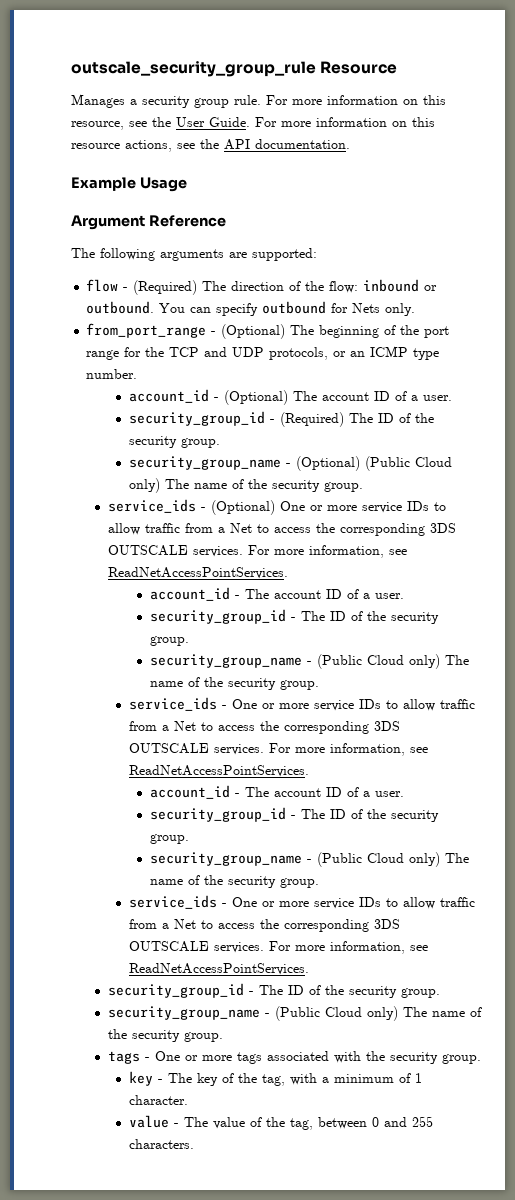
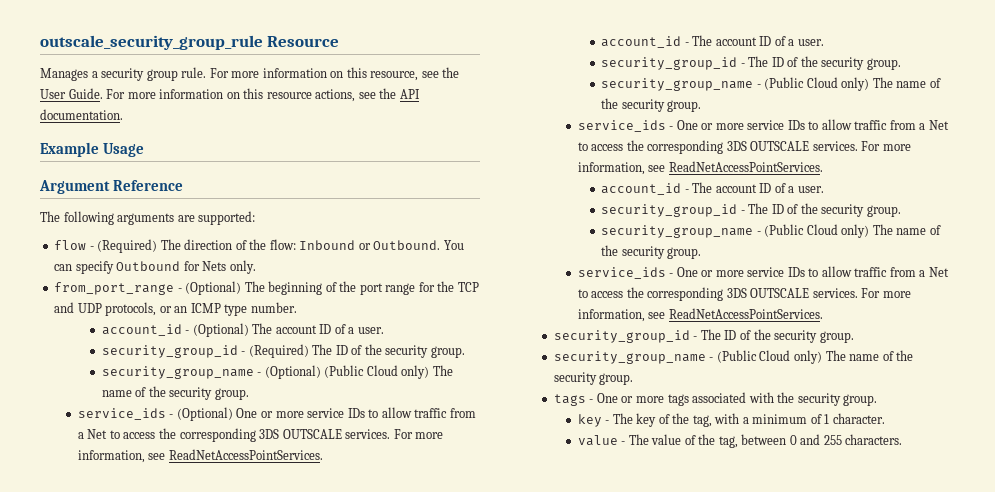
- flow - (Required) The direction of the flow: inbound or outbound.
+ flow - (Required) The direction of the flow: Inbound or Outbound.
- You can specify outbound for Nets only.
+ You can specify Outbound for Nets only.

